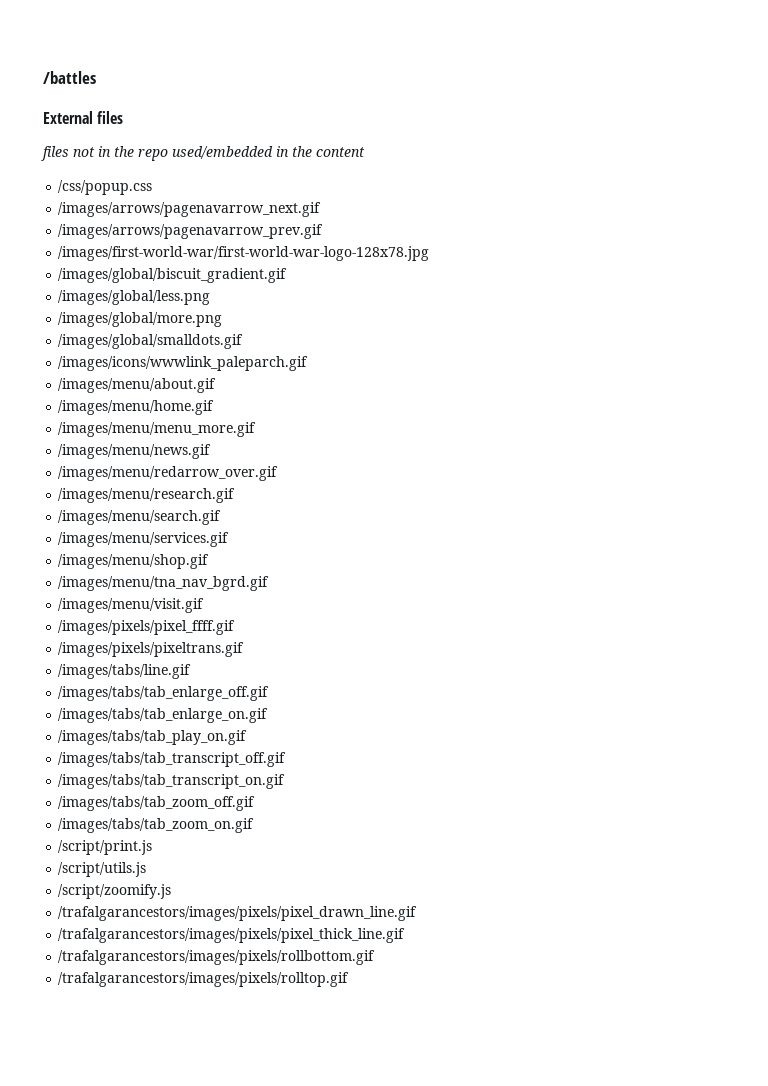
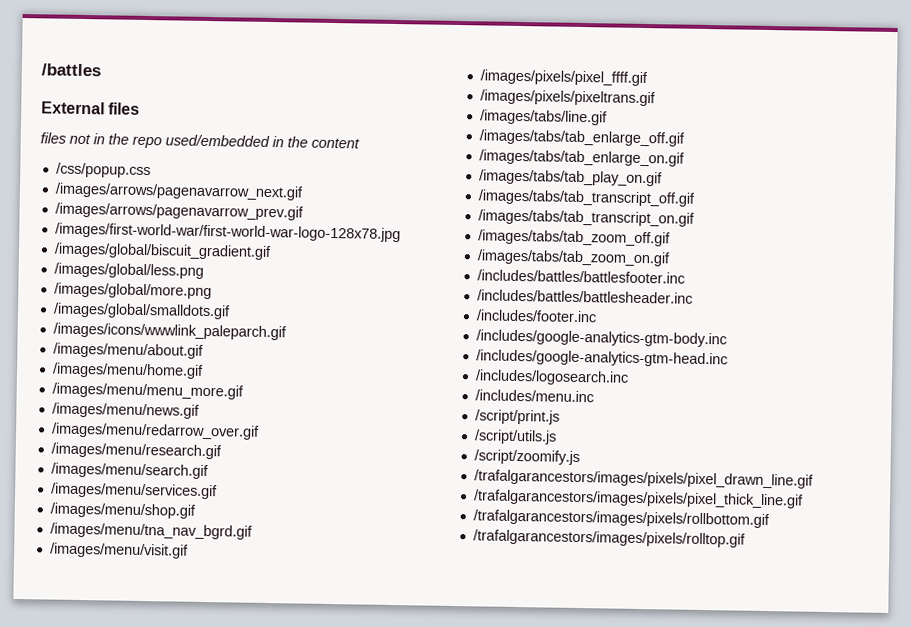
+ /includes/battles/battlesfooter.inc
+ /includes/battles/battlesheader.inc
+ /includes/footer.inc
+ /includes/google-analytics-gtm-body.inc
+ /includes/google-analytics-gtm-head.inc
+ /includes/logosearch.inc
+ /includes/menu.inc

